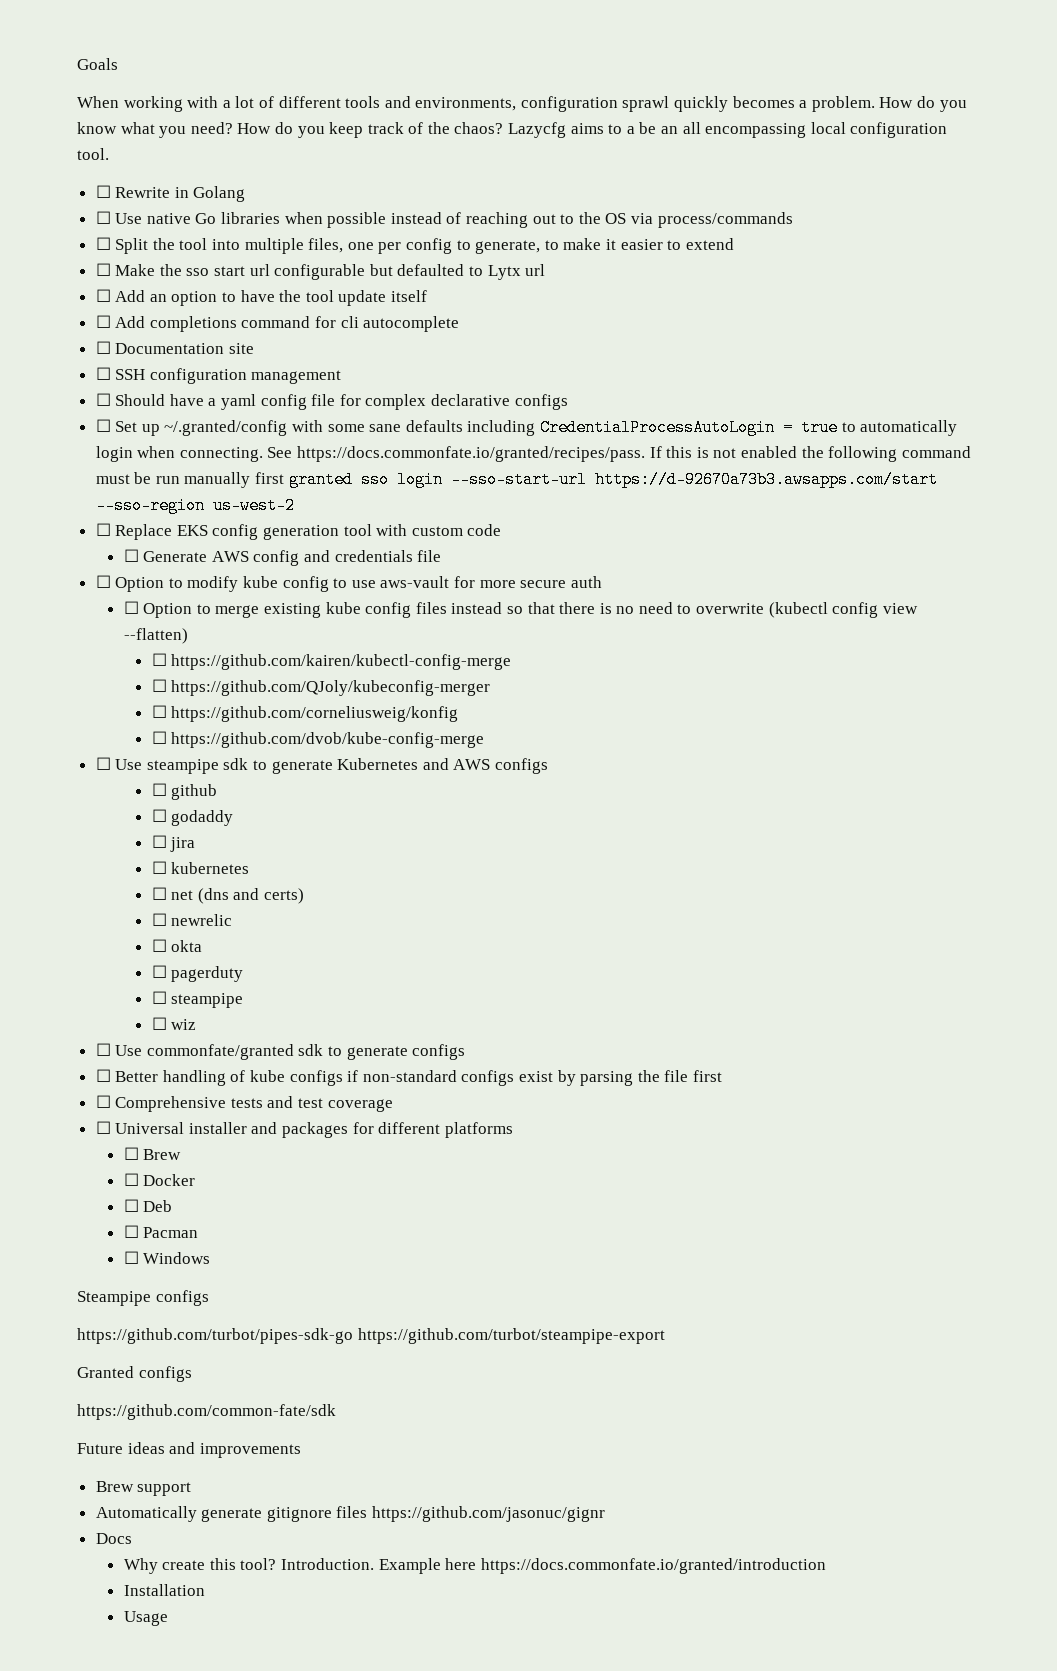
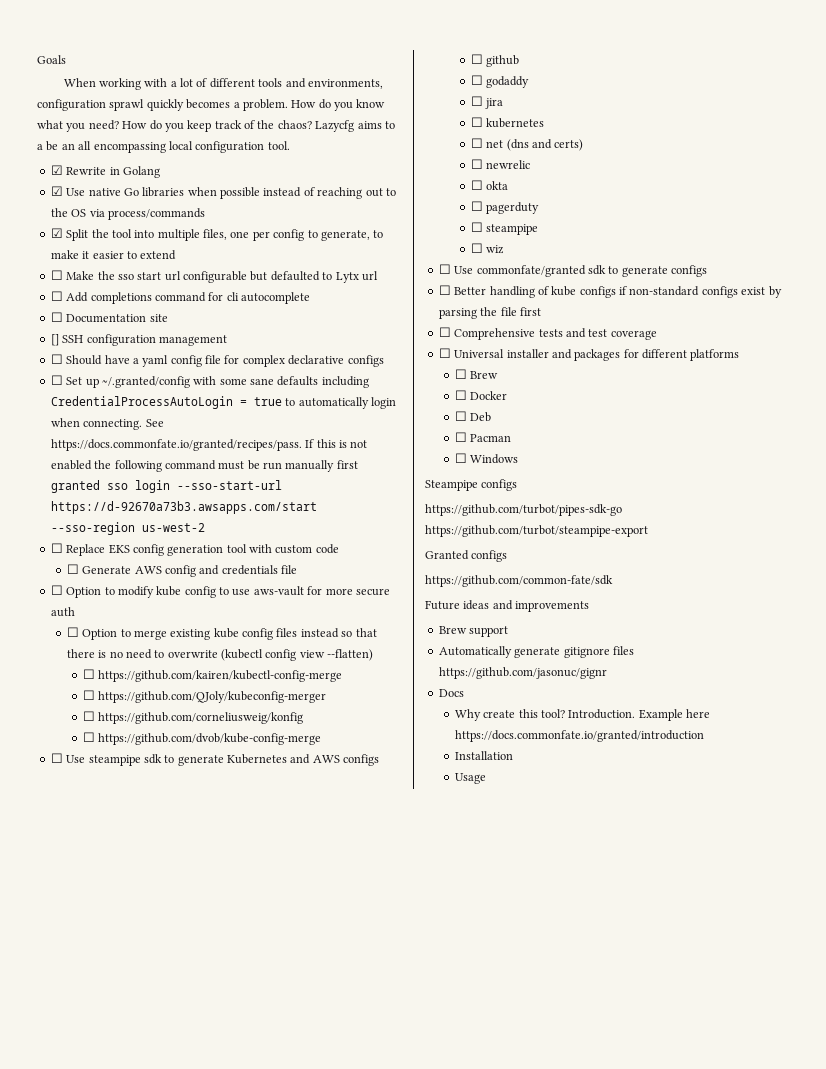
- ☐ Rewrite in Golang
+ ☑ Rewrite in Golang
- ☐ Use native Go libraries when possible instead of reaching out to the OS via process/commands
+ ☑ Use native Go libraries when possible instead of reaching out to the OS via process/commands
- ☐ Split the tool into multiple files, one per config to generate, to make it easier to extend
+ ☑ Split the tool into multiple files, one per config to generate, to make it easier to extend
- ☐ Add an option to have the tool update itself
- ☐ SSH configuration management
+ [] SSH configuration management

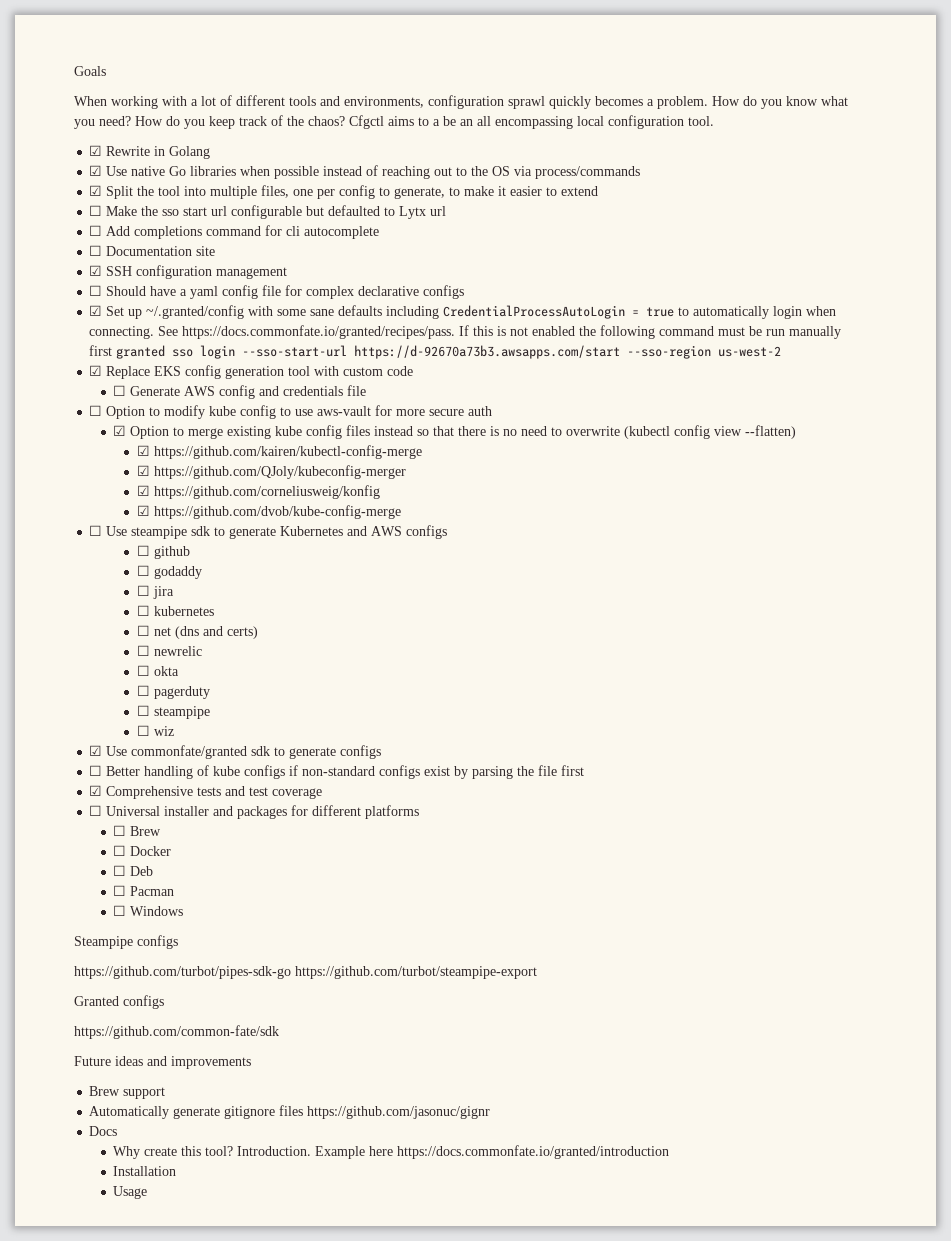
- Lazycfg aims to a be an all encompassing local configuration tool.
+ Cfgctl aims to a be an all encompassing local configuration tool.
- [] SSH configuration management
+ ☑ SSH configuration management
- ☐ Set up ~/.granted/config with some sane defaults including CredentialProcessAutoLogin = true to automatically login when connecting.
+ ☑ Set up ~/.granted/config with some sane defaults including CredentialProcessAutoLogin = true to automatically login when connecting.
- ☐ Replace EKS config generation tool with custom code
+ ☑ Replace EKS config generation tool with custom code
- ☐ Option to merge existing kube config files instead so that there is no need to overwrite (kubectl config view --flatten)
+ ☑ Option to merge existing kube config files instead so that there is no need to overwrite (kubectl config view --flatten)
- ☐ https://github.com/kairen/kubectl-config-merge
+ ☑ https://github.com/kairen/kubectl-config-merge
- ☐ https://github.com/QJoly/kubeconfig-merger
+ ☑ https://github.com/QJoly/kubeconfig-merger
- ☐ https://github.com/corneliusweig/konfig
+ ☑ https://github.com/corneliusweig/konfig
- ☐ https://github.com/dvob/kube-config-merge
+ ☑ https://github.com/dvob/kube-config-merge
- ☐ Use commonfate/granted sdk to generate configs
+ ☑ Use commonfate/granted sdk to generate configs
- ☐ Comprehensive tests and test coverage
+ ☑ Comprehensive tests and test coverage

